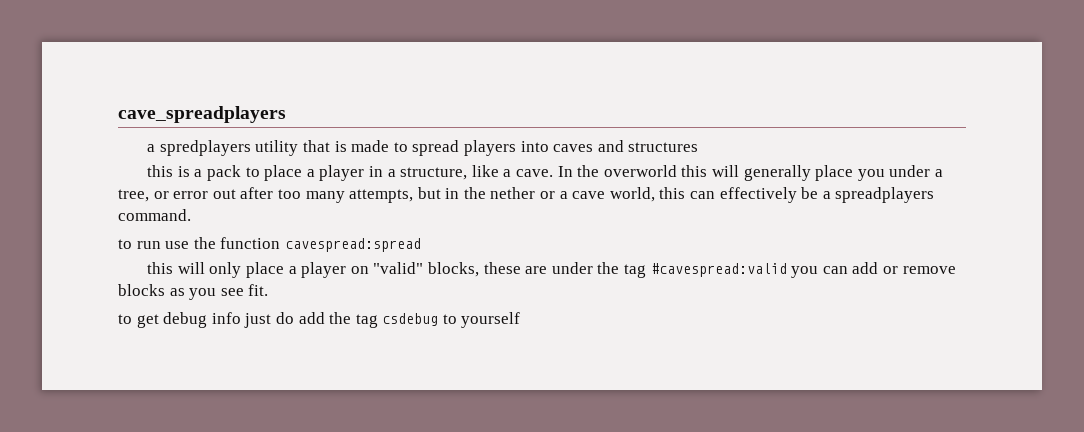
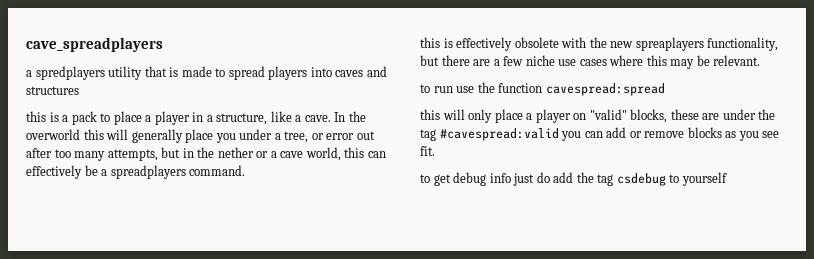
+ this is effectively obsolete with the new spreaplayers functionality, but there are a few niche use cases where this may be relevant.

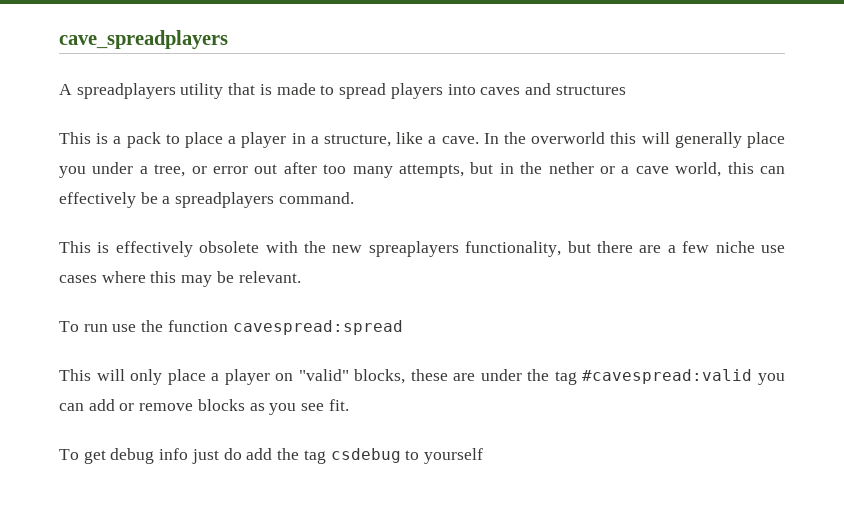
- a spredplayers utility that is made to spread players into caves and structures
+ A spreadplayers utility that is made to spread players into caves and structures
- this is a pack to place a player in a structure, like a cave.
+ This is a pack to place a player in a structure, like a cave.
- this is effectively obsolete with the new spreaplayers functionality, but there are a few niche use cases where this may be relevant.
+ This is effectively obsolete with the new spreaplayers functionality, but there are a few niche use cases where this may be relevant.
- to run use the function cavespread:spread
+ To run use the function cavespread:spread
- this will only place a player on "valid" blocks, these are under the tag #cavespread:valid you can add or remove blocks as you see fit.
+ This will only place a player on "valid" blocks, these are under the tag #cavespread:valid you can add or remove blocks as you see fit.
- to get debug info just do add the tag csdebug to yourself
+ To get debug info just do add the tag csdebug to yourself

